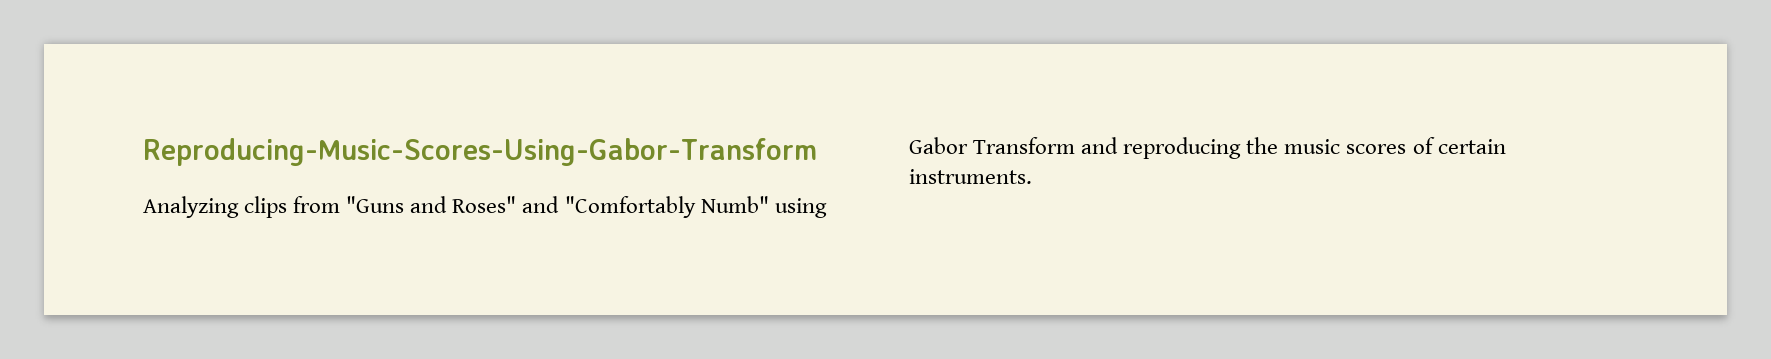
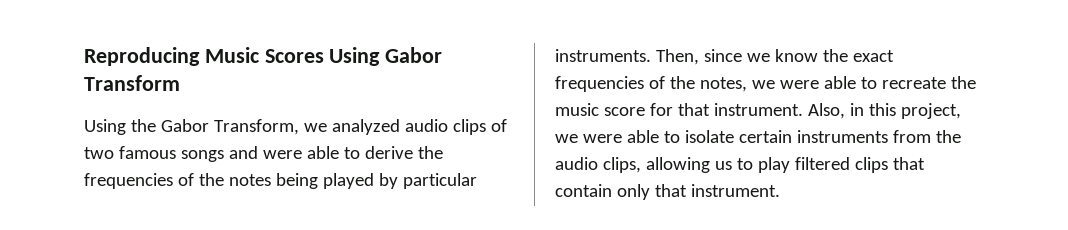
- Reproducing-Music-Scores-Using-Gabor-Transform
- Analyzing clips from "Guns and Roses" and "Comfortably Numb" using Gabor Transform and reproducing the music scores of certain instruments.
+ Reproducing Music Scores Using Gabor Transform
+ Using the Gabor Transform, we analyzed audio clips of two famous songs and were able to derive the frequencies of the notes being played by particular instruments. Then, since we know the exact frequencies of the notes, we were able to recreate the music score for that instrument. Also, in this project, we were able to isolate certain instruments from the audio clips, allowing us to play filtered clips that contain only that instrument.

